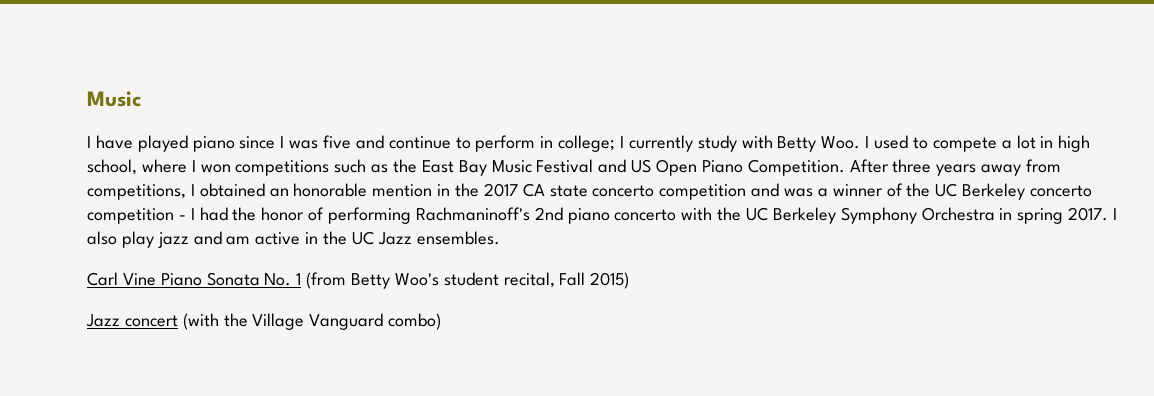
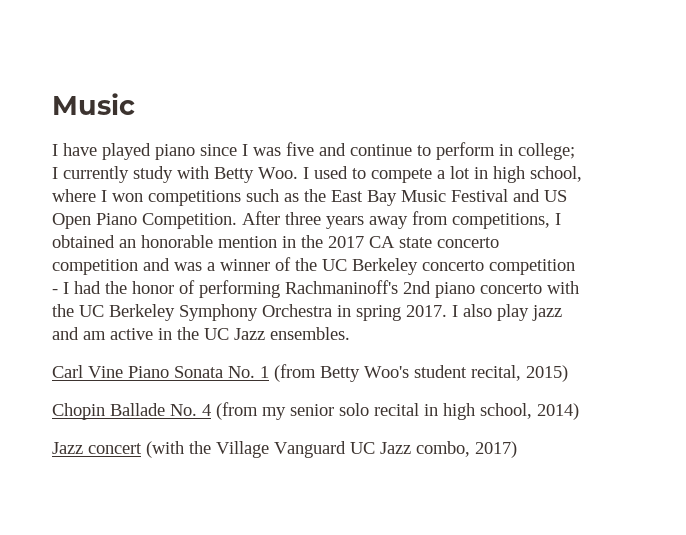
- Carl Vine Piano Sonata No. 1 (from Betty Woo's student recital, Fall 2015)
+ Carl Vine Piano Sonata No. 1 (from Betty Woo's student recital, 2015)
+ Chopin Ballade No. 4 (from my senior solo recital in high school, 2014)
- Jazz concert (with the Village Vanguard combo)
+ Jazz concert (with the Village Vanguard UC Jazz combo, 2017)

